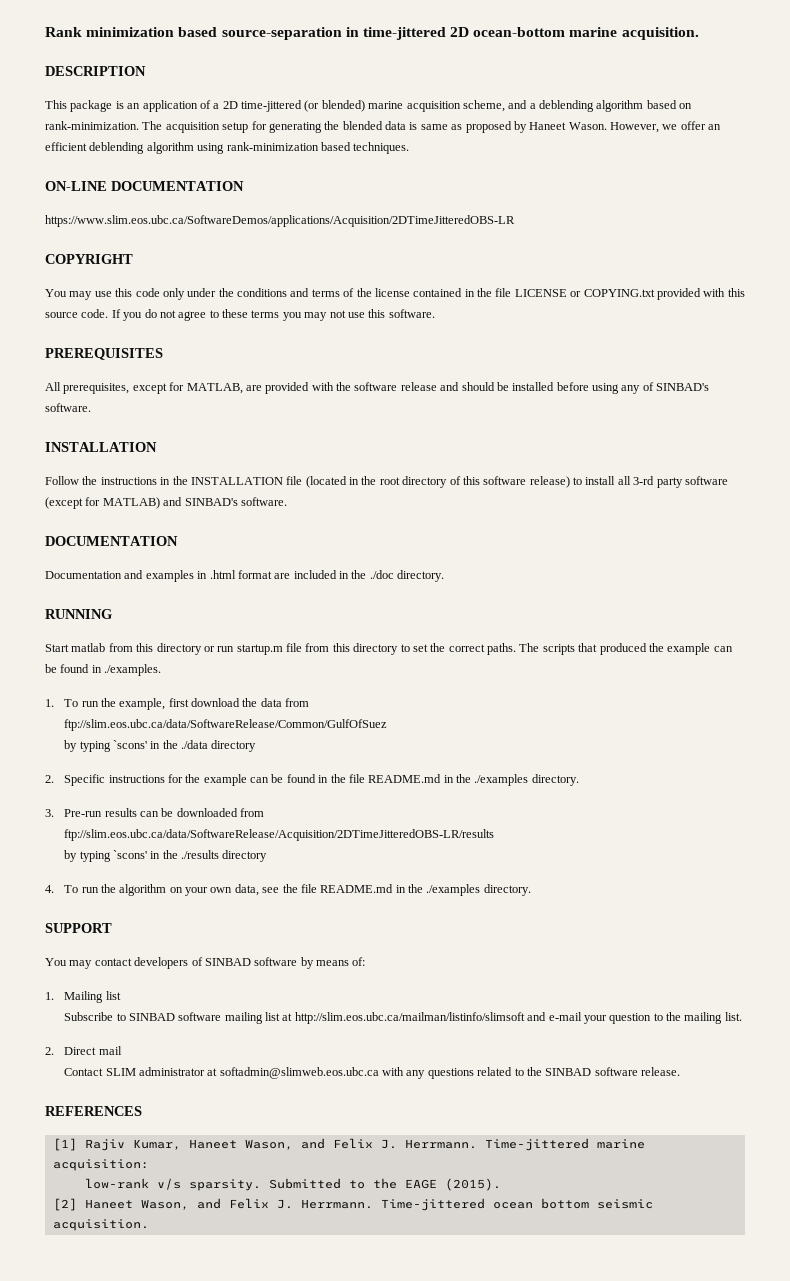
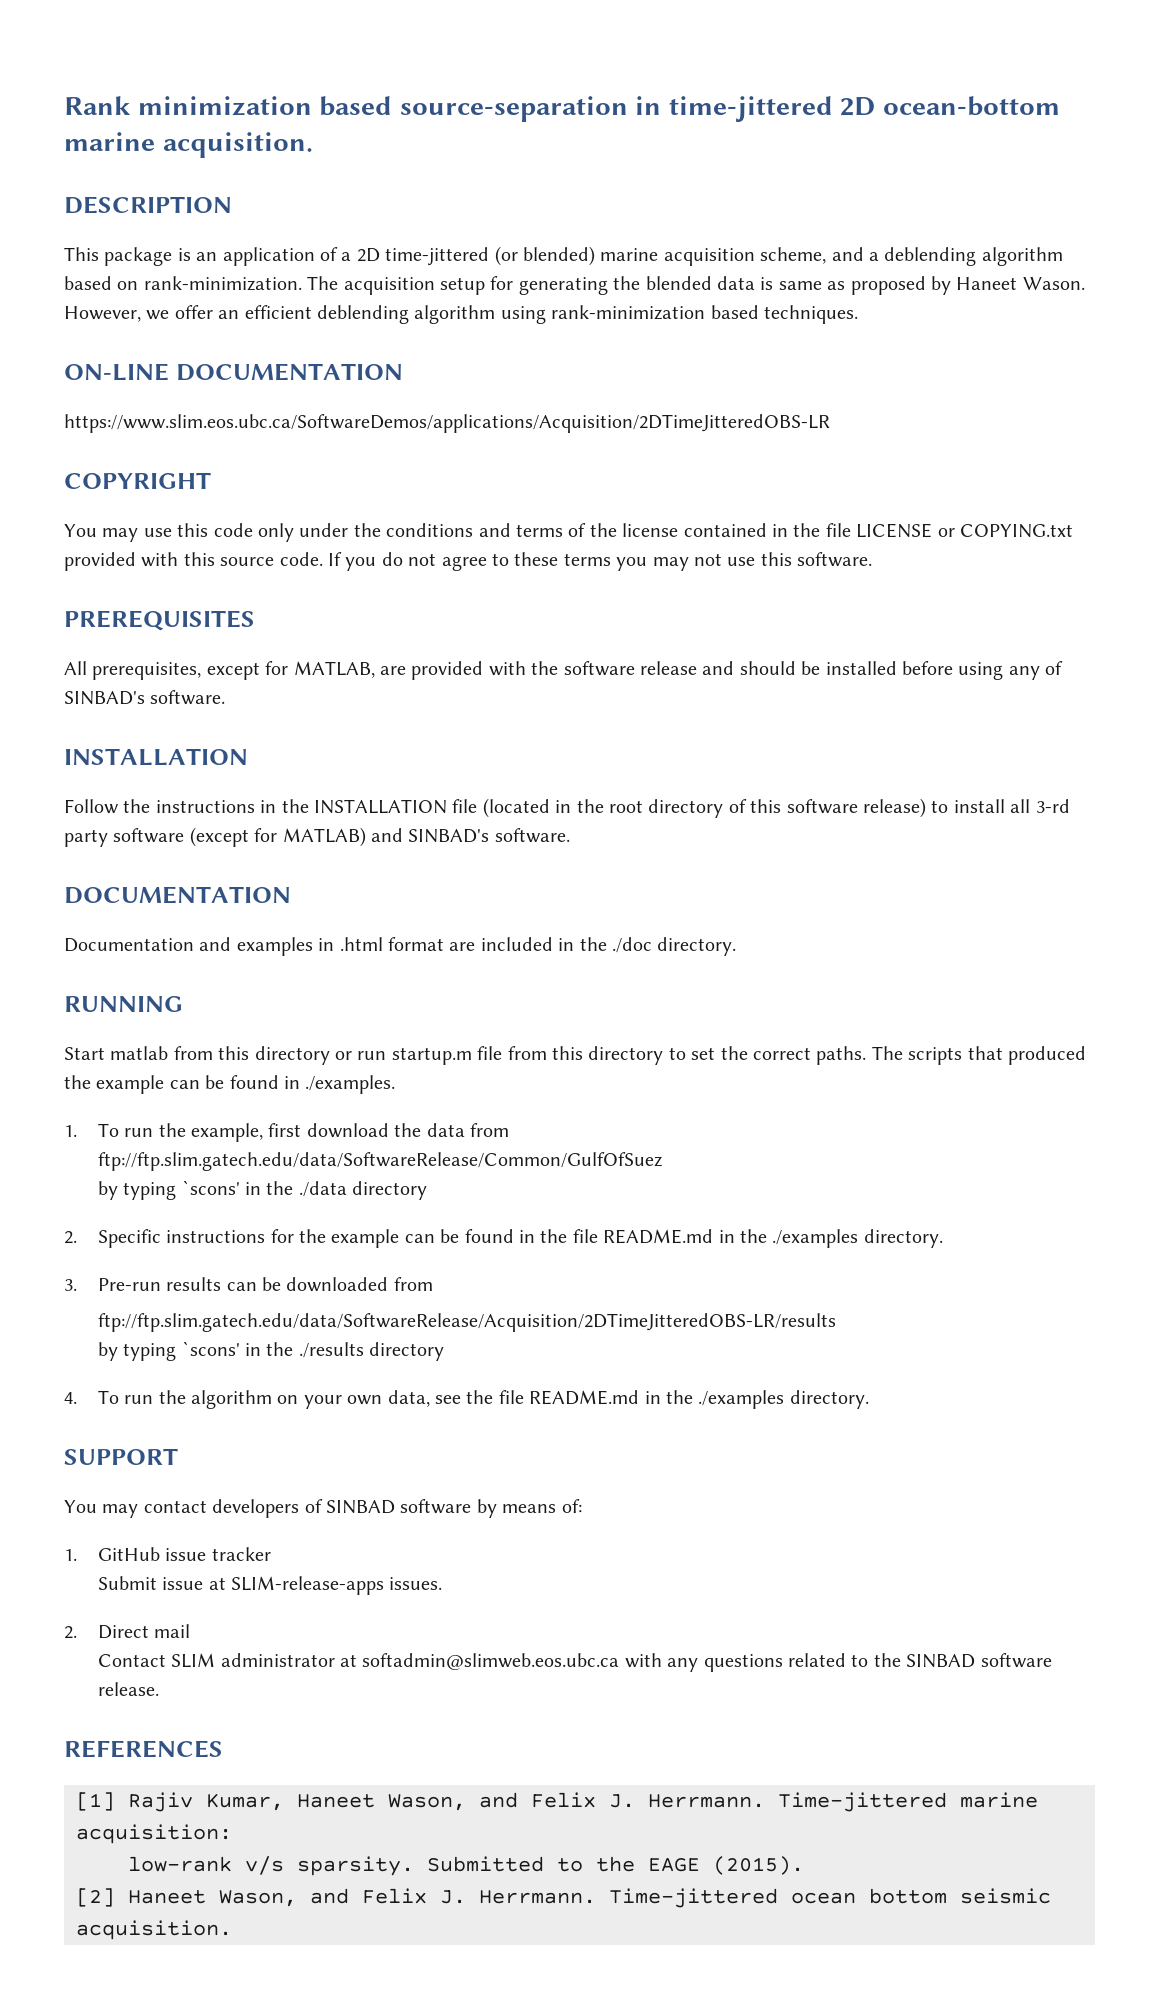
- ftp://slim.eos.ubc.ca/data/SoftwareRelease/Common/GulfOfSuez
+ ftp://ftp.slim.gatech.edu/data/SoftwareRelease/Common/GulfOfSuez
- ftp://slim.eos.ubc.ca/data/SoftwareRelease/Acquisition/2DTimeJitteredOBS-LR/results
+ ftp://ftp.slim.gatech.edu/data/SoftwareRelease/Acquisition/2DTimeJitteredOBS-LR/results
- 1. Mailing list
- Subscribe to SINBAD software mailing list at http://slim.eos.ubc.ca/mailman/listinfo/slimsoft and e-mail your question to the mailing list.
+ 1. GitHub issue tracker
+ Submit issue at SLIM-release-apps issues.

